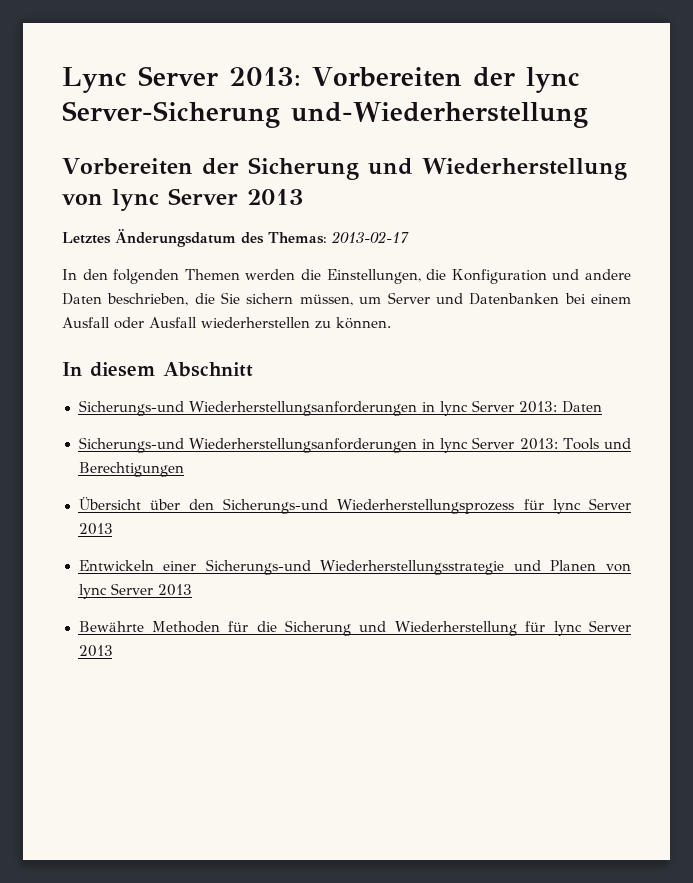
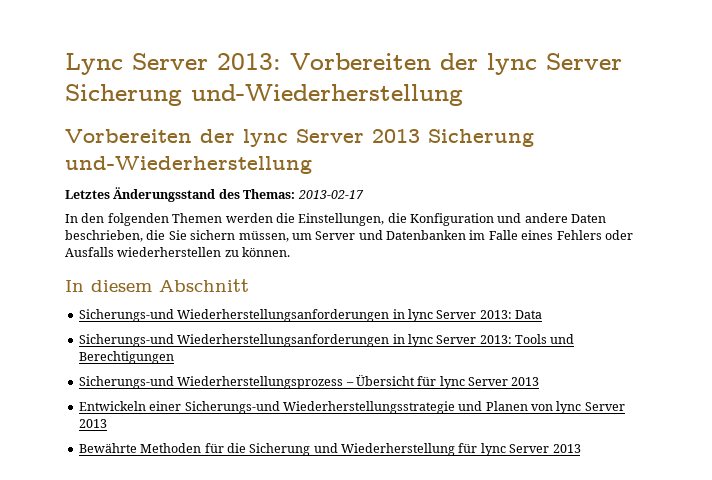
- Lync Server 2013: Vorbereiten der lync Server-Sicherung und-Wiederherstellung
+ Lync Server 2013: Vorbereiten der lync Server Sicherung und-Wiederherstellung
- Vorbereiten der Sicherung und Wiederherstellung von lync Server 2013
+ Vorbereiten der lync Server 2013 Sicherung und-Wiederherstellung
- Letztes Änderungsdatum des Themas: 2013-02-17
+ Letztes Änderungsstand des Themas: 2013-02-17
- In den folgenden Themen werden die Einstellungen, die Konfiguration und andere Daten beschrieben, die Sie sichern müssen, um Server und Datenbanken bei einem Ausfall oder Ausfall wiederherstellen zu können.
+ In den folgenden Themen werden die Einstellungen, die Konfiguration und andere Daten beschrieben, die Sie sichern müssen, um Server und Datenbanken im Falle eines Fehlers oder Ausfalls wiederherstellen zu können.
- Sicherungs-und Wiederherstellungsanforderungen in lync Server 2013: Daten
+ Sicherungs-und Wiederherstellungsanforderungen in lync Server 2013: Data
- Übersicht über den Sicherungs-und Wiederherstellungsprozess für lync Server 2013
+ Sicherungs-und Wiederherstellungsprozess – Übersicht für lync Server 2013

